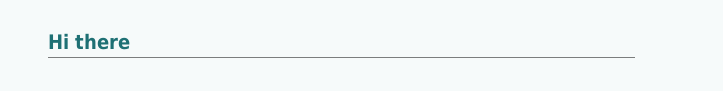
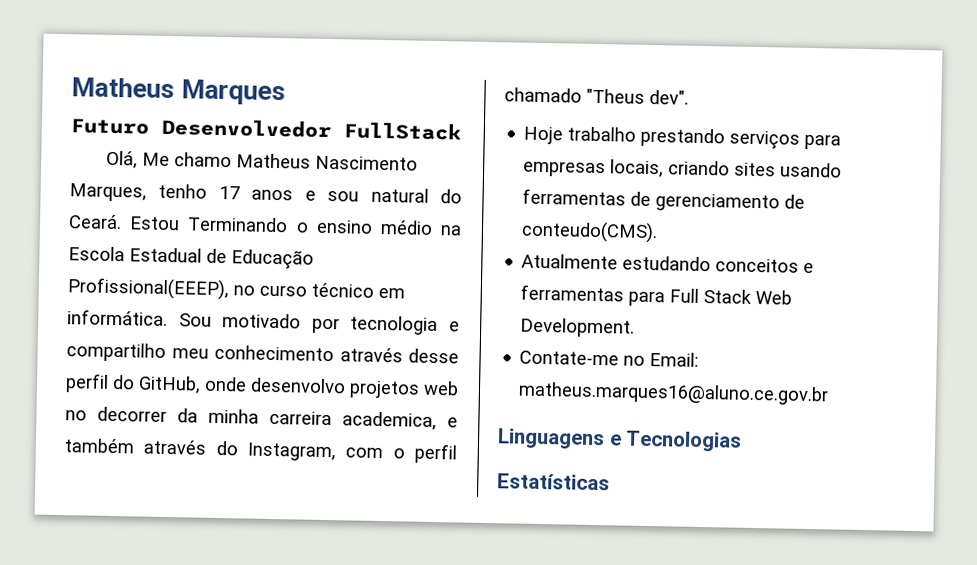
- Hi there
+ Matheus Marques
+ Futuro Desenvolvedor FullStack
+ Olá, Me chamo Matheus Nascimento Marques, tenho 17 anos e sou natural do Ceará. Estou Terminando o ensino médio na Escola Estadual de Educação Profissional(EEEP), no curso técnico em informática. Sou motivado por tecnologia e compartilho meu conhecimento através desse perfil do GitHub, onde desenvolvo projetos web no decorrer da minha carreira academica, e também através do Instagram, com o perfil chamado "Theus dev".
+ Hoje trabalho prestando serviços para empresas locais, criando sites usando ferramentas de gerenciamento de conteudo(CMS).
+ Atualmente estudando conceitos e ferramentas para Full Stack Web Development.
+ Contate-me no Email: matheus.marques16@aluno.ce.gov.br
+ Linguagens e Tecnologias
+ Estatísticas

